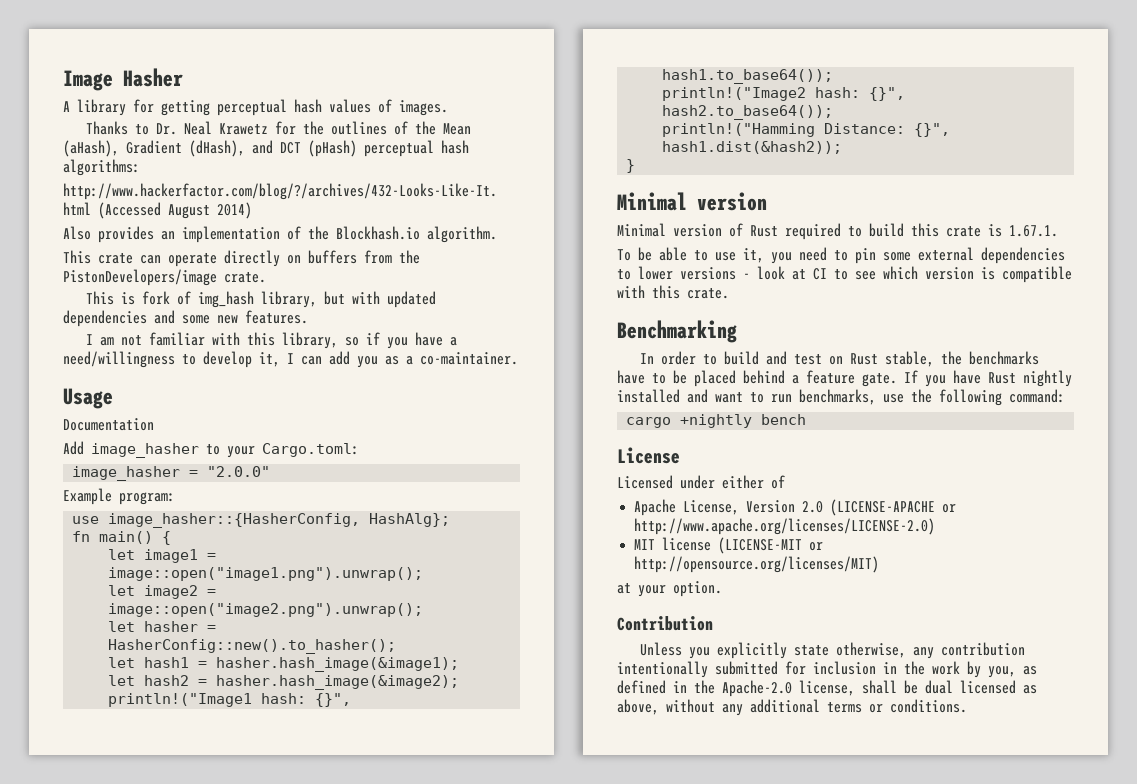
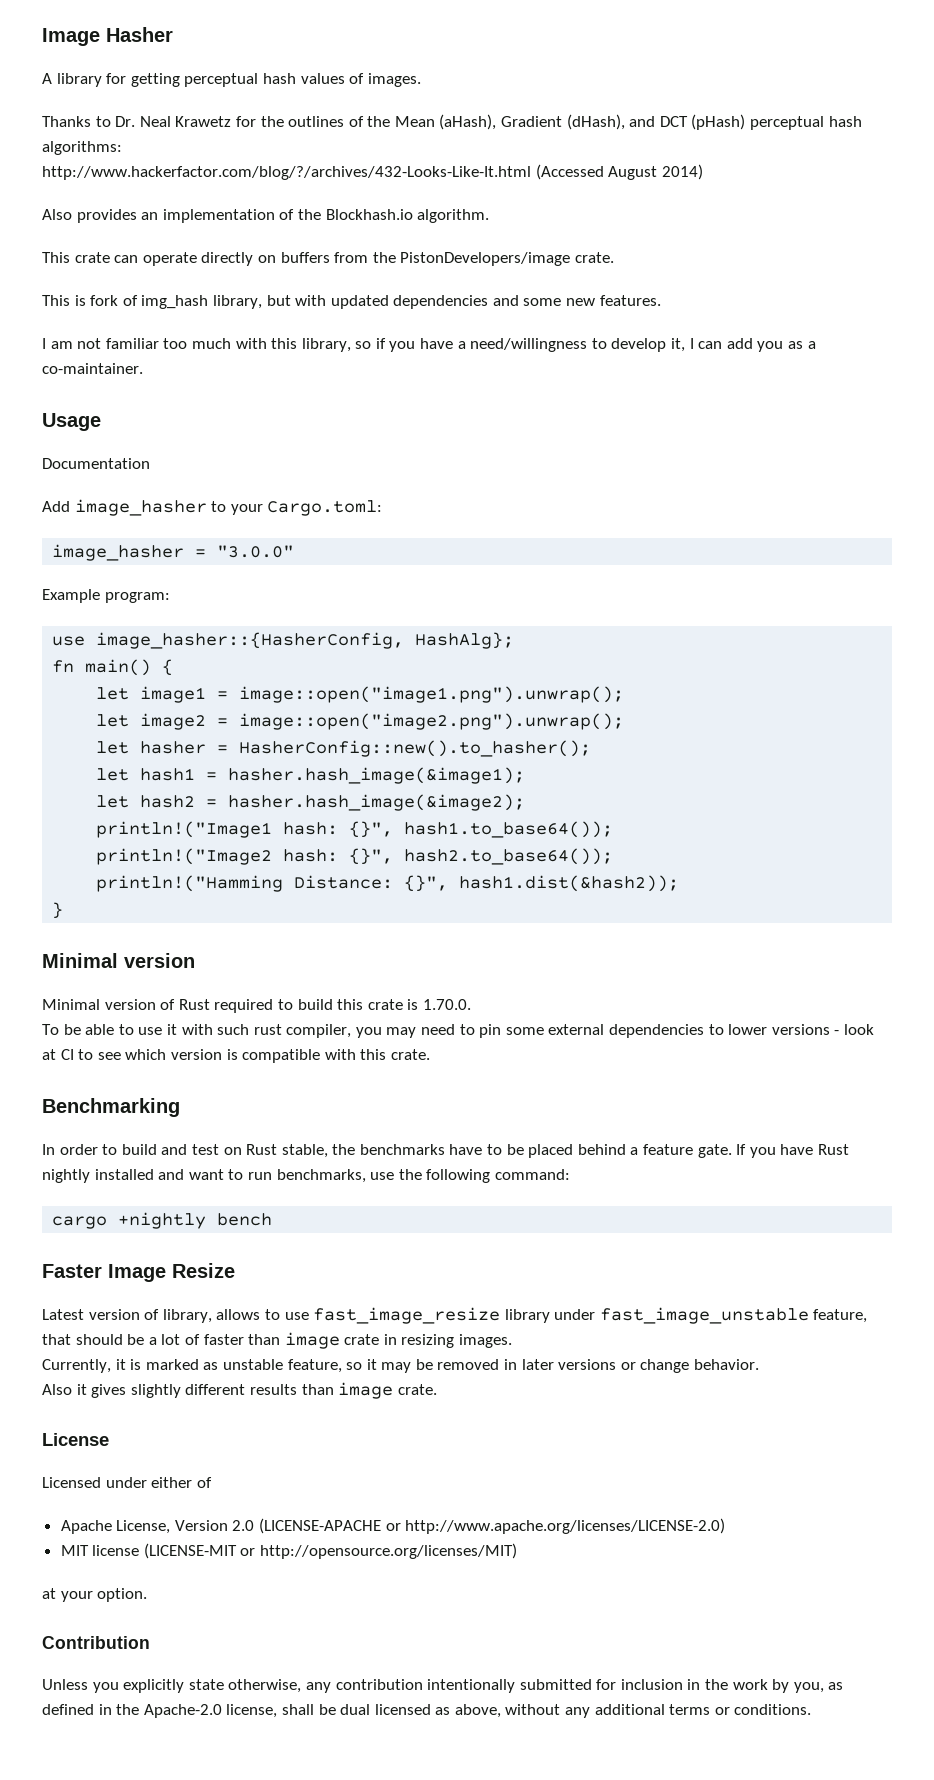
- I am not familiar with this library, so if you have a need/willingness to develop it, I can add you as a co-maintainer.
+ I am not familiar too much with this library, so if you have a need/willingness to develop it, I can add you as a co-maintainer.
- image_hasher = "2.0.0"
+ image_hasher = "3.0.0"
- Minimal version of Rust required to build this crate is 1.67.1.
+ Minimal version of Rust required to build this crate is 1.70.0.
- To be able to use it, you need to pin some external dependencies to lower versions - look at CI to see which version is compatible with this crate.
+ To be able to use it with such rust compiler, you may need to pin some external dependencies to lower versions - look at CI to see which version is compatible with this crate.
+ Faster Image Resize
+ Latest version of library, allows to use fast_image_resize library under fast_image_unstable feature, that should be a lot of faster than image crate in resizing images.
+ Currently, it is marked as unstable feature, so it may be removed in later versions or change behavior.
+ Also it gives slightly different results than image crate.

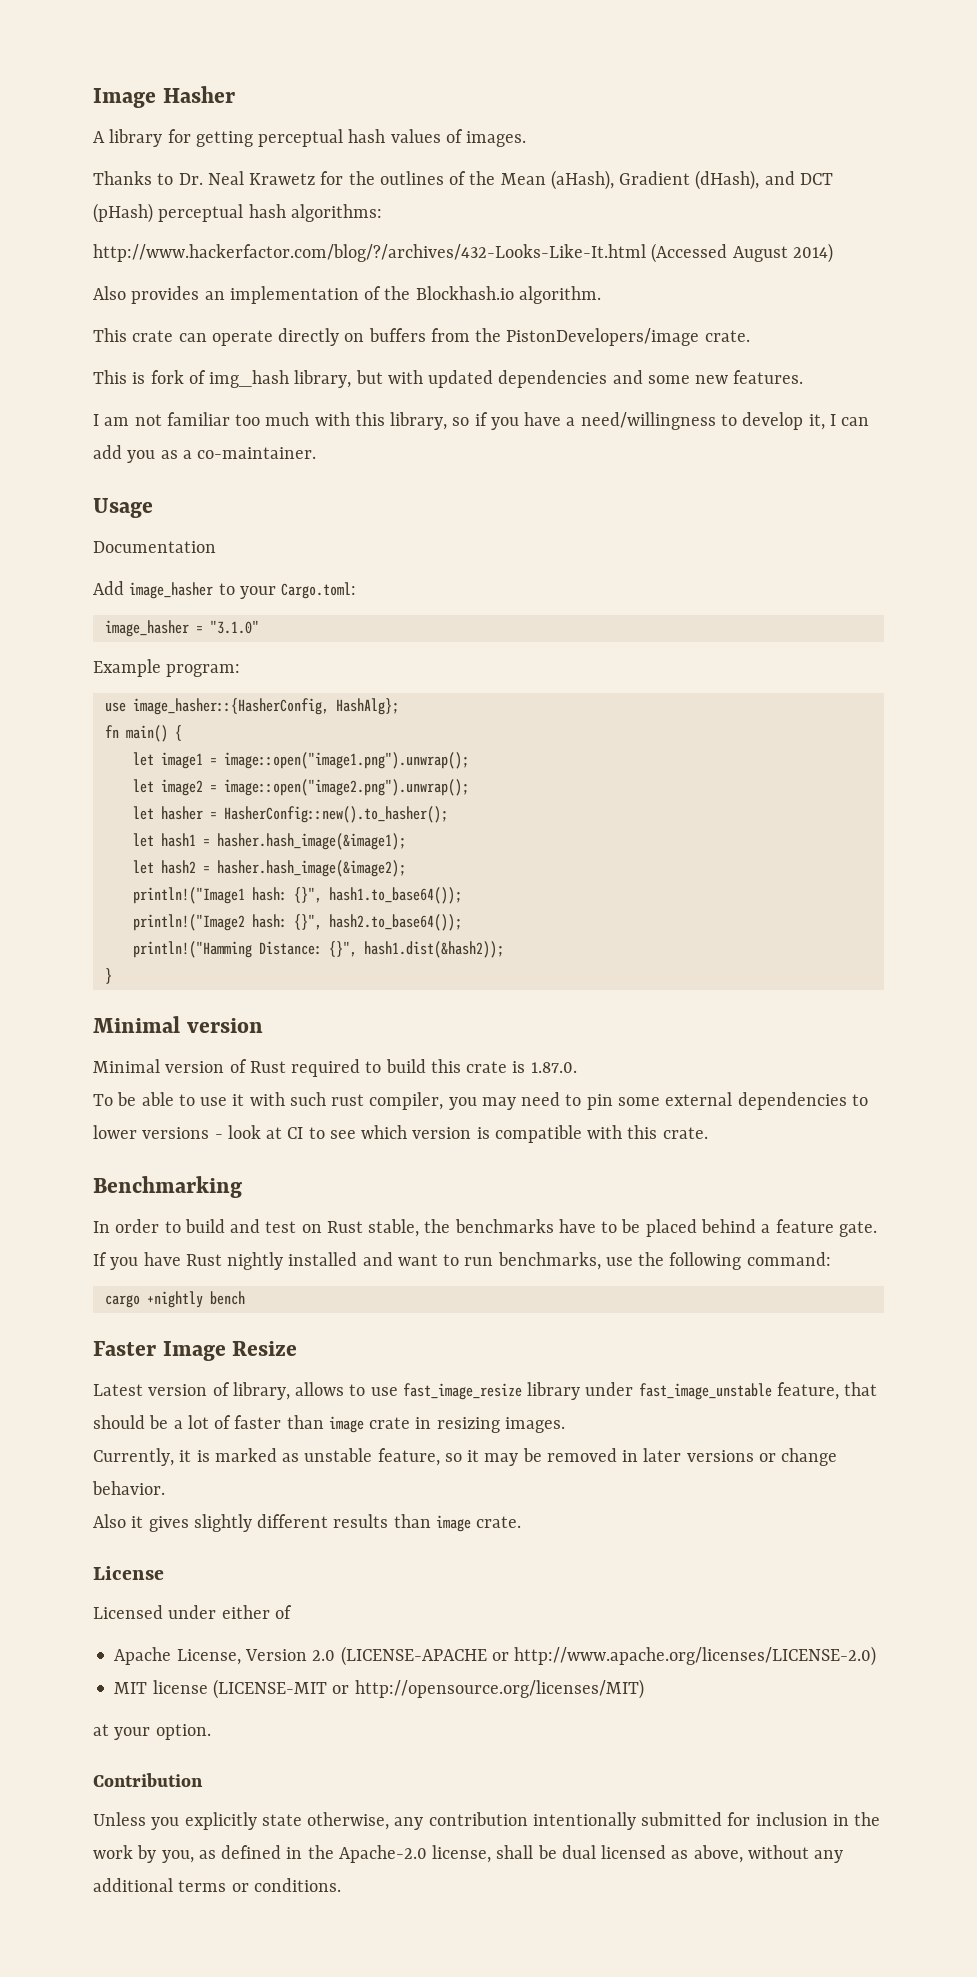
- image_hasher = "3.0.0"
+ image_hasher = "3.1.0"
- Minimal version of Rust required to build this crate is 1.70.0.
+ Minimal version of Rust required to build this crate is 1.87.0.

